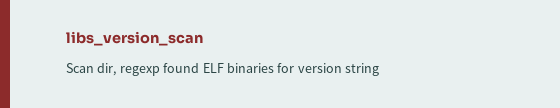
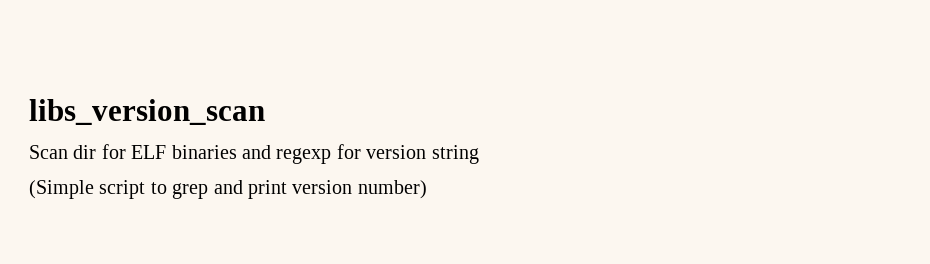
- Scan dir, regexp found ELF binaries for version string
+ Scan dir for ELF binaries and regexp for version string
+ (Simple script to grep and print version number)

